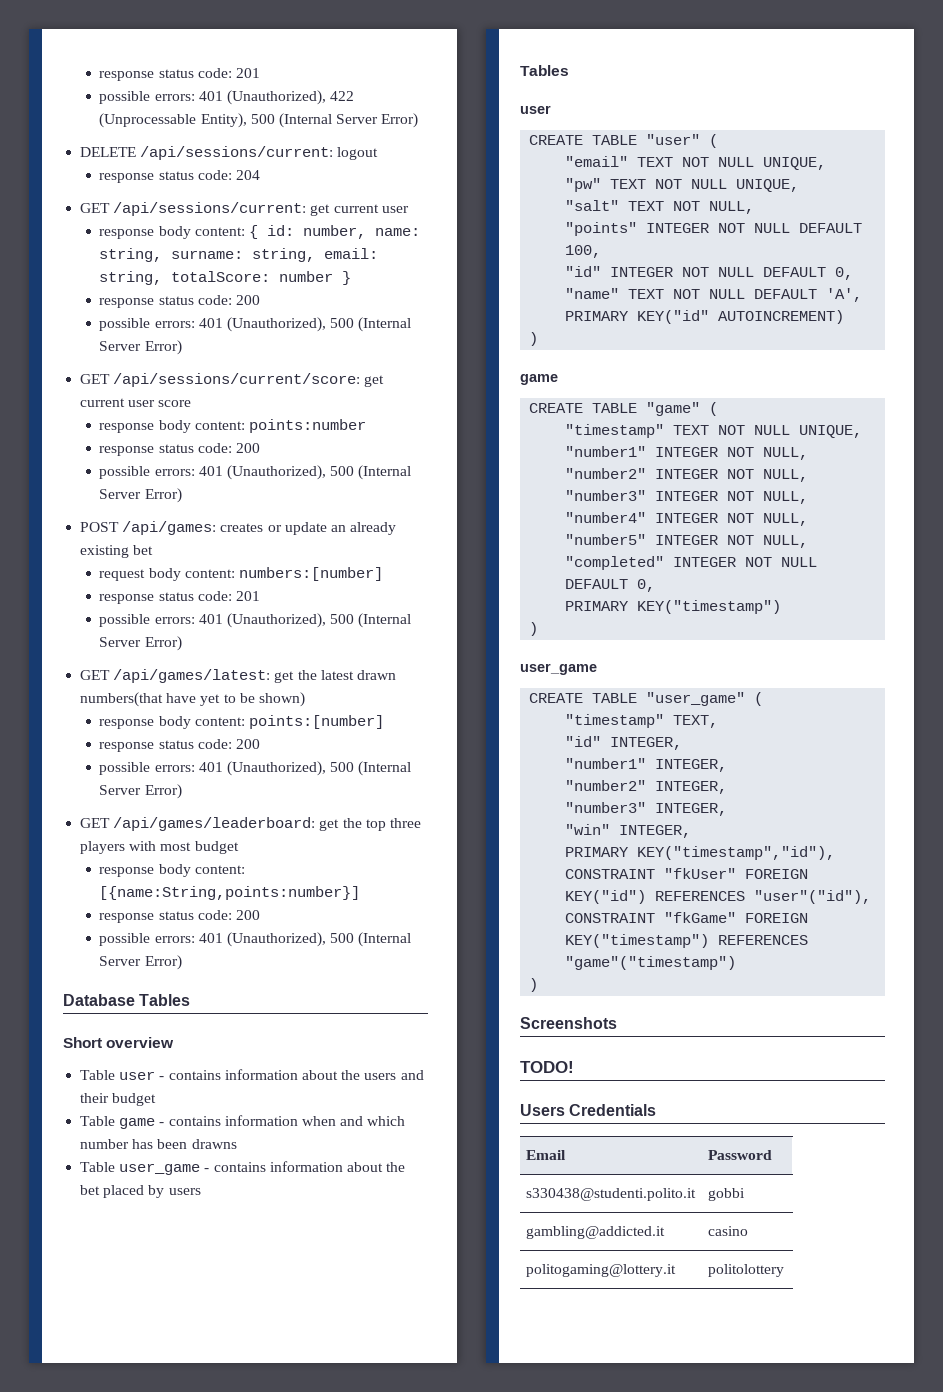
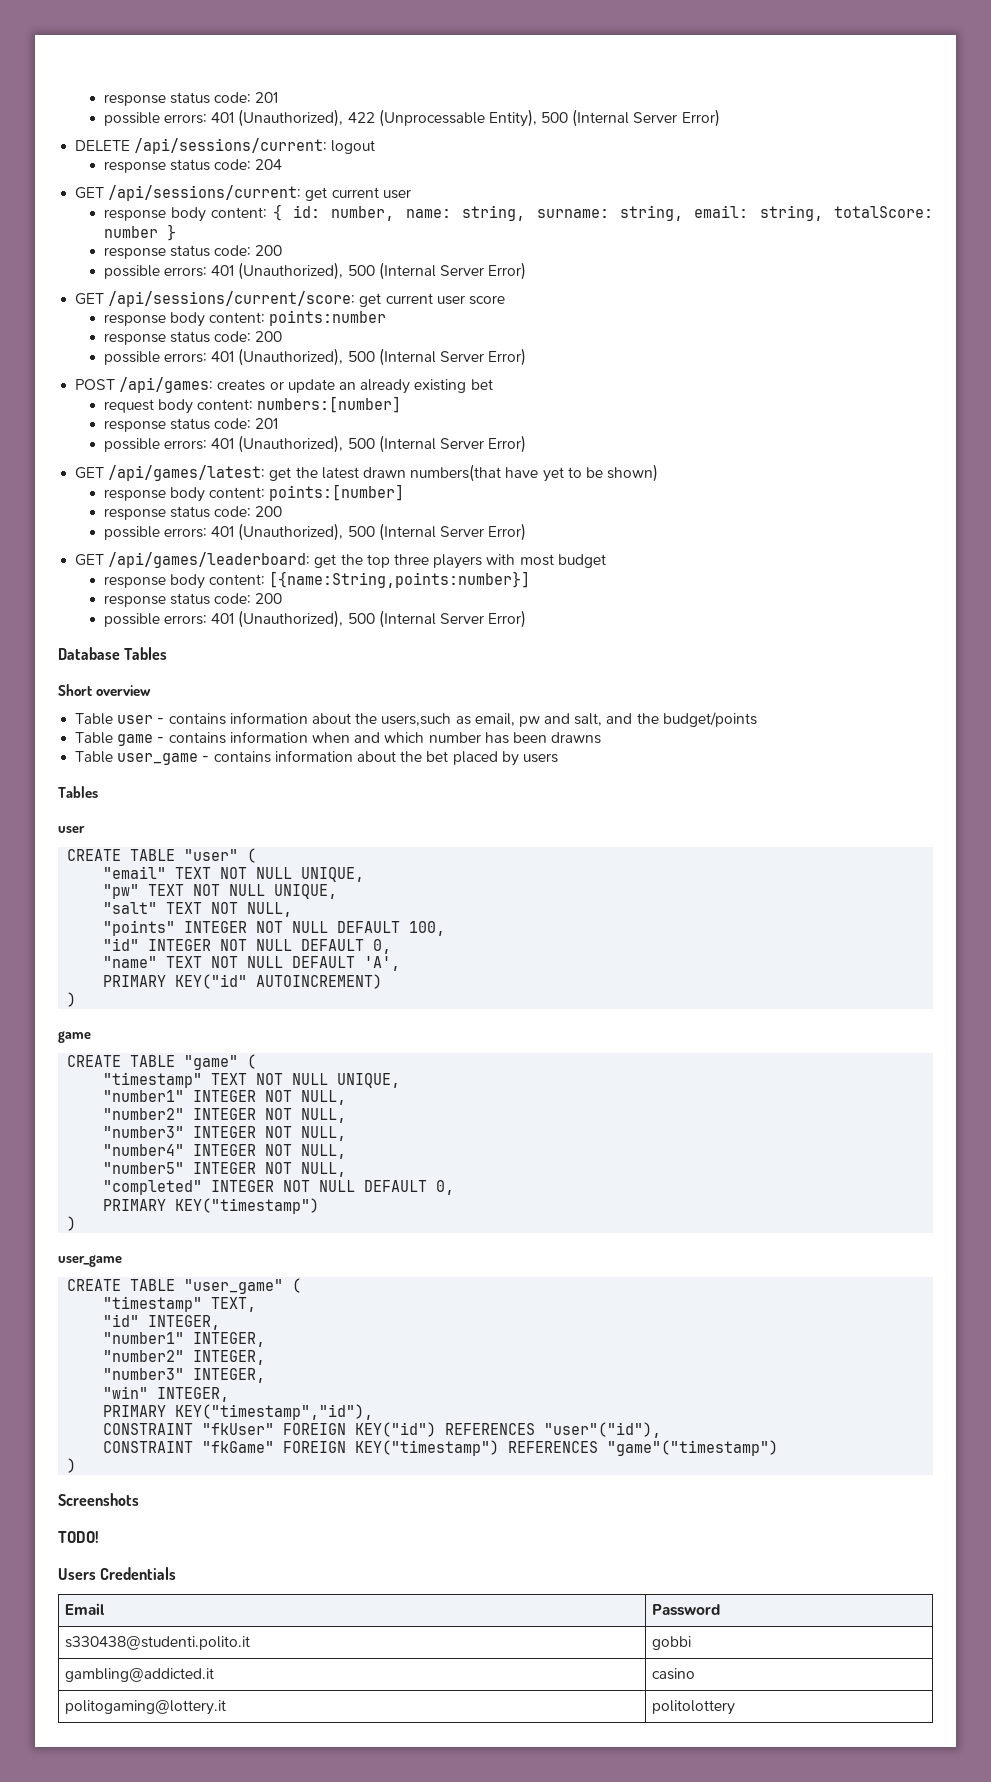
- Table user - contains information about the users and their budget
+ Table user - contains information about the users,such as email, pw and salt, and the budget/points

